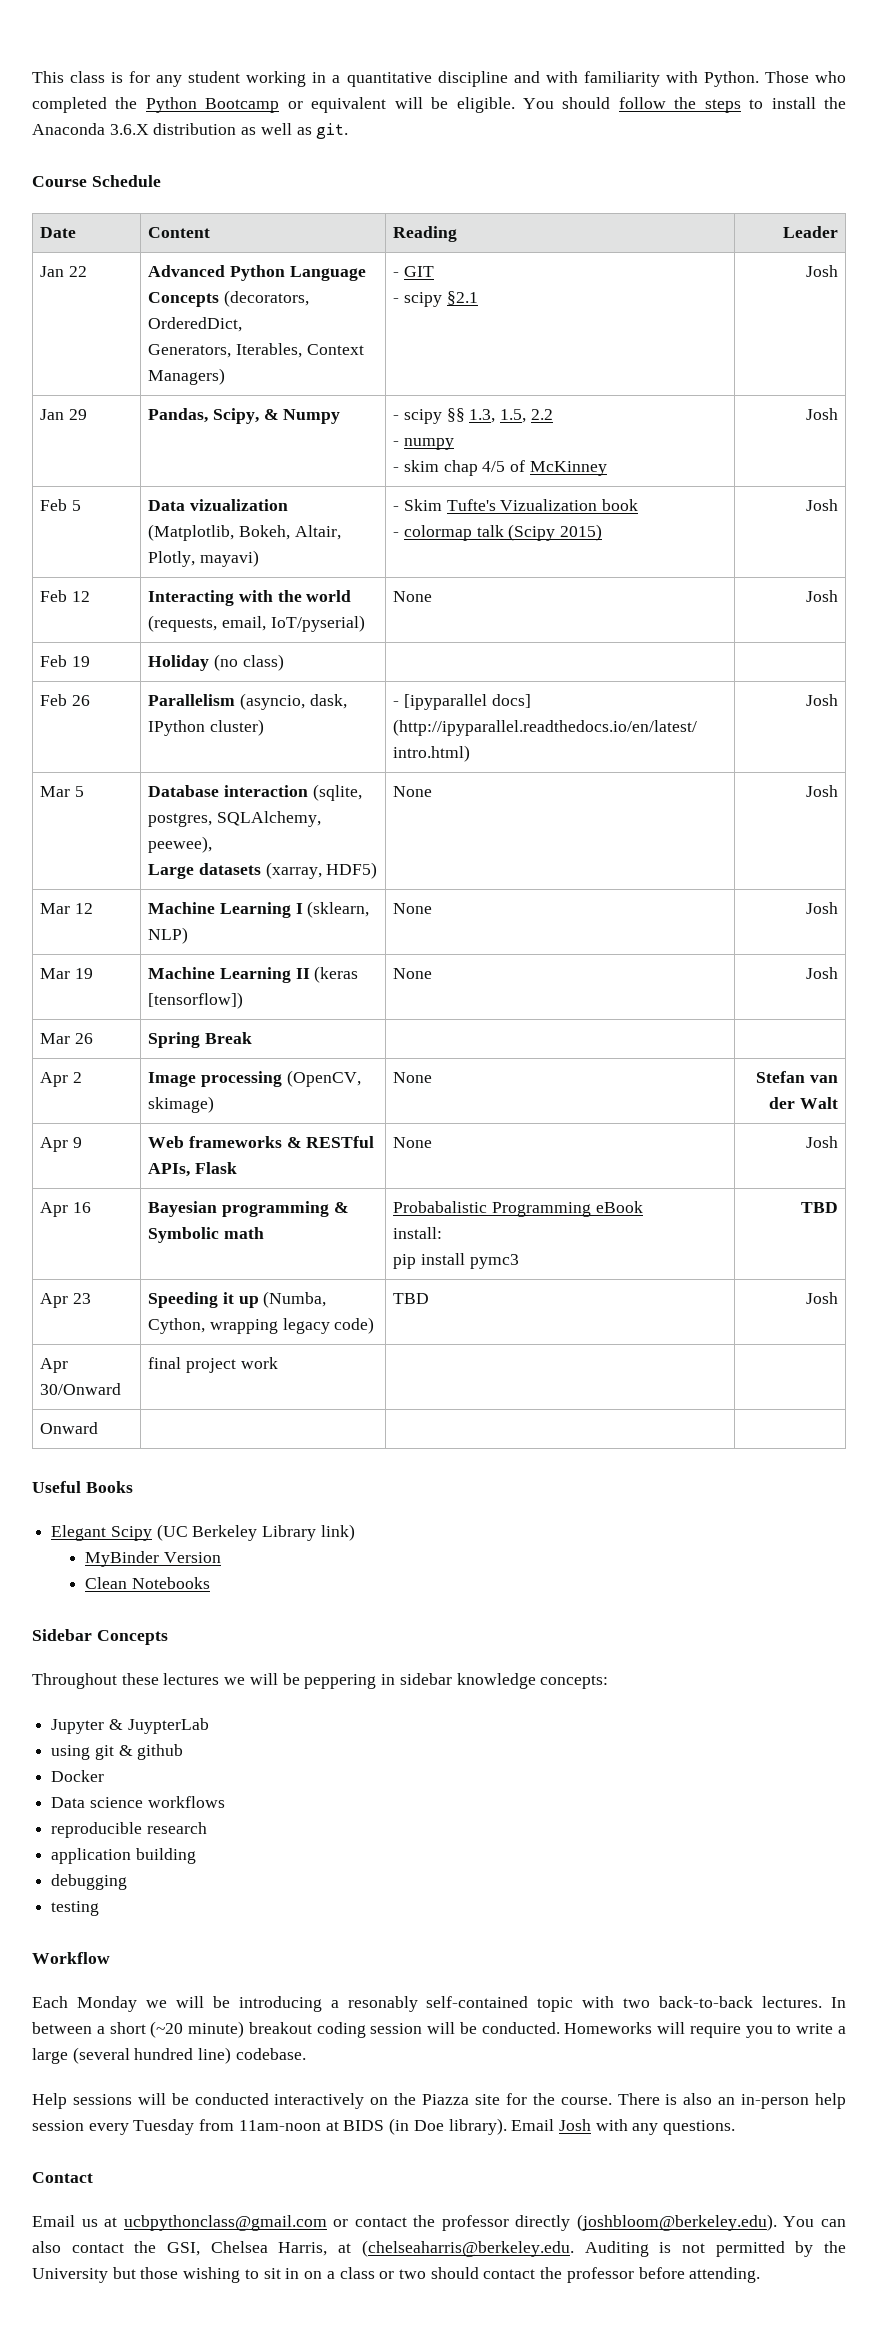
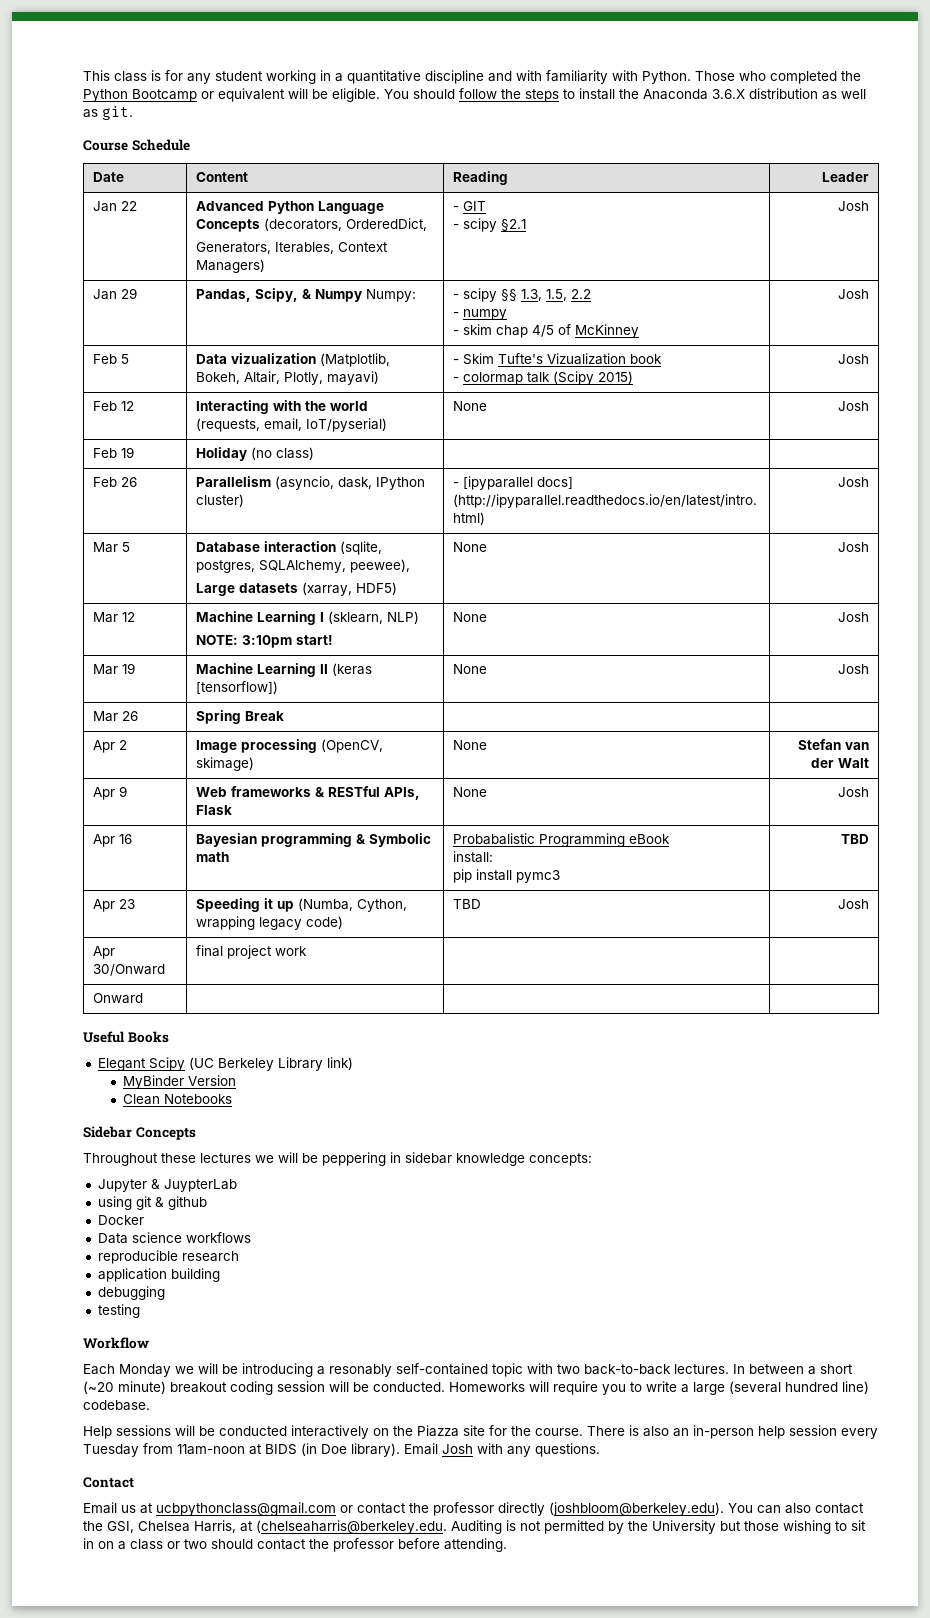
- Jan 29 | Pandas, Scipy, & Numpy | - scipy §§ 1.3, 1.5, 2.2
+ Jan 29 | Pandas, Scipy, & Numpy Numpy: | - scipy §§ 1.3, 1.5, 2.2
- Mar 12 | Machine Learning I (sklearn, NLP) | None | Josh
+ Mar 12 | Machine Learning I (sklearn, NLP)
+ NOTE: 3:10pm start! | None | Josh

